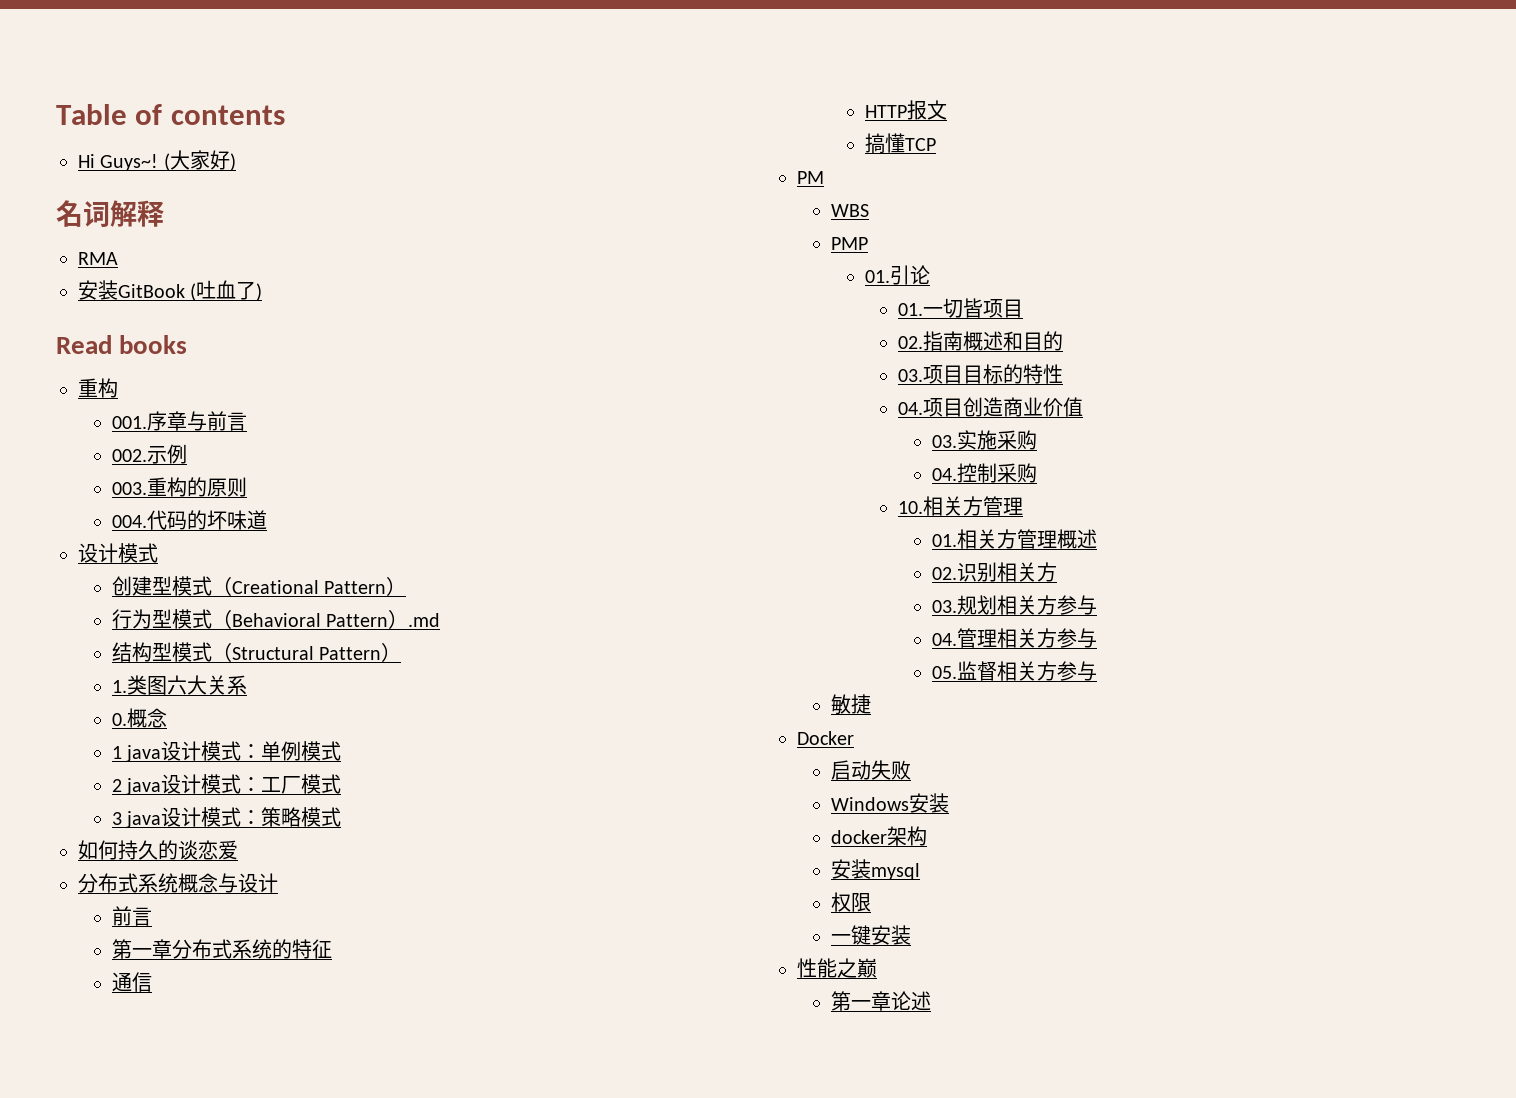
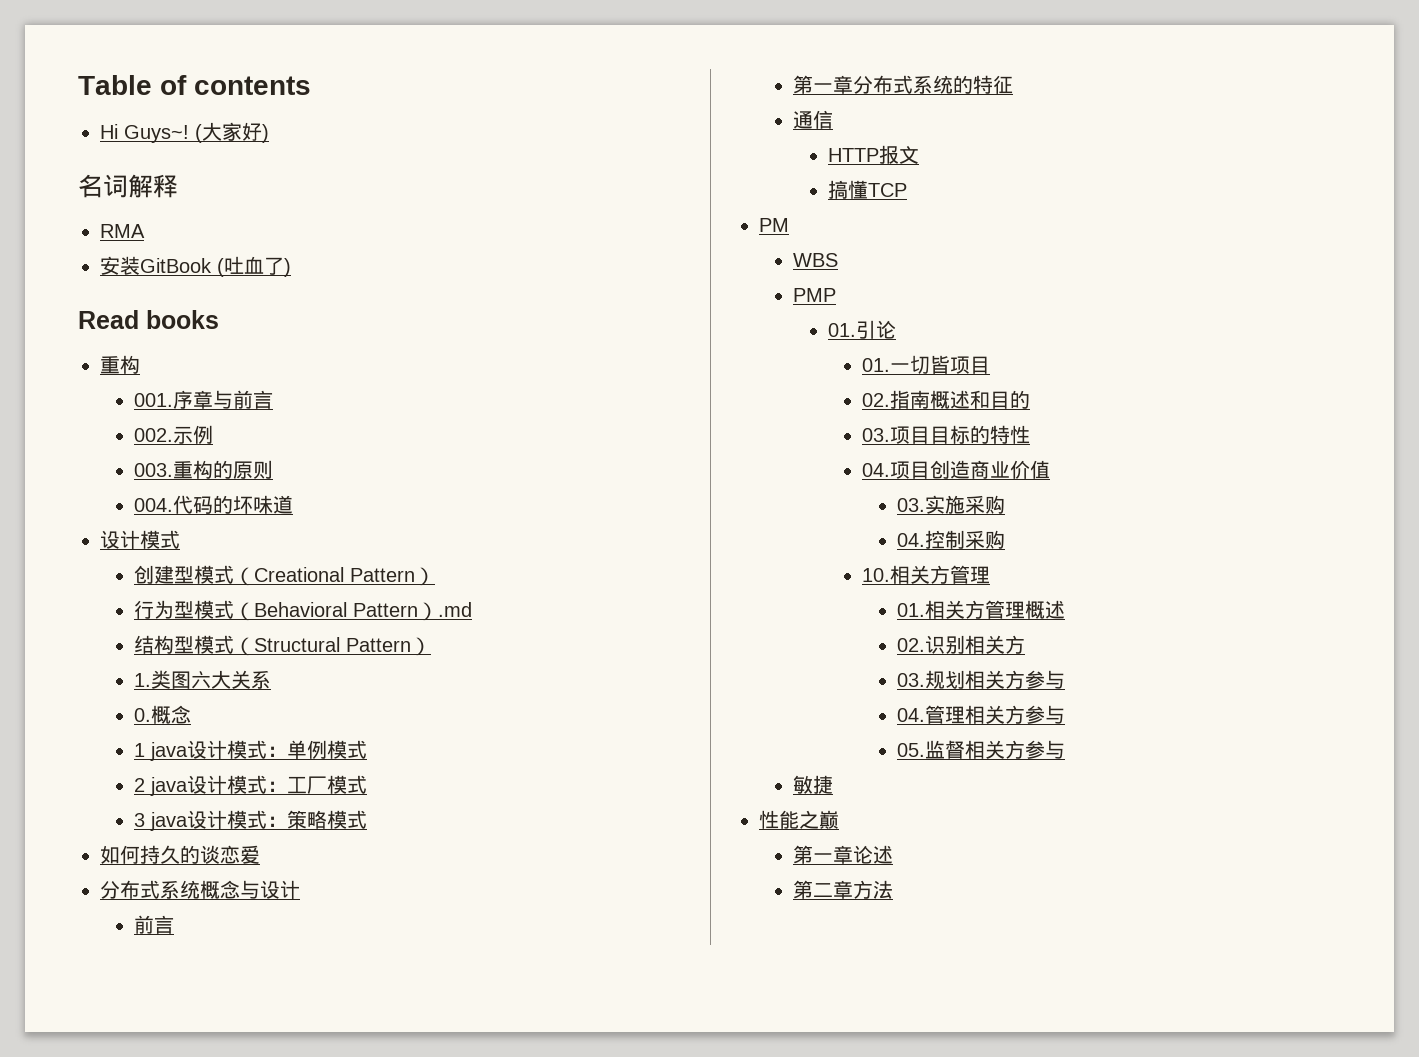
- Docker
- 启动失败
- Windows安装
- docker架构
- 安装mysql
- 权限
- 一键安装
+ 第二章方法

